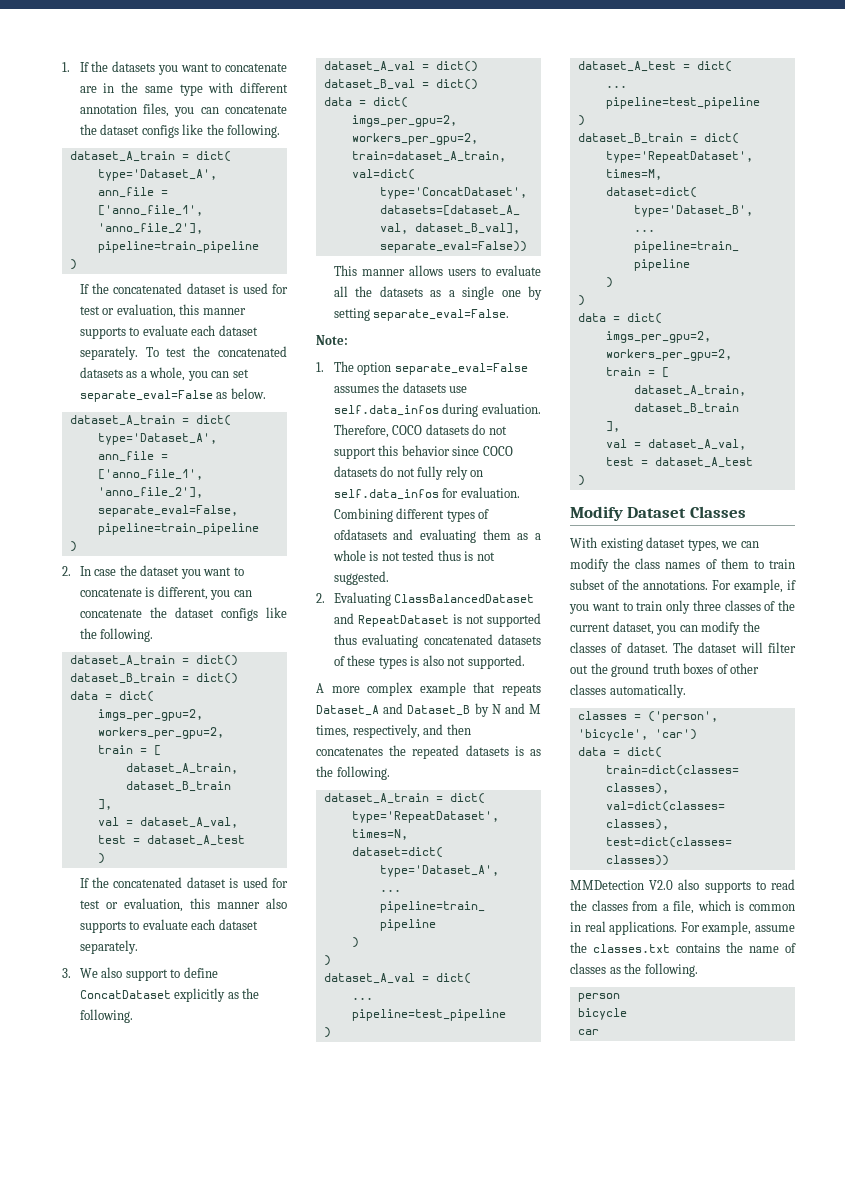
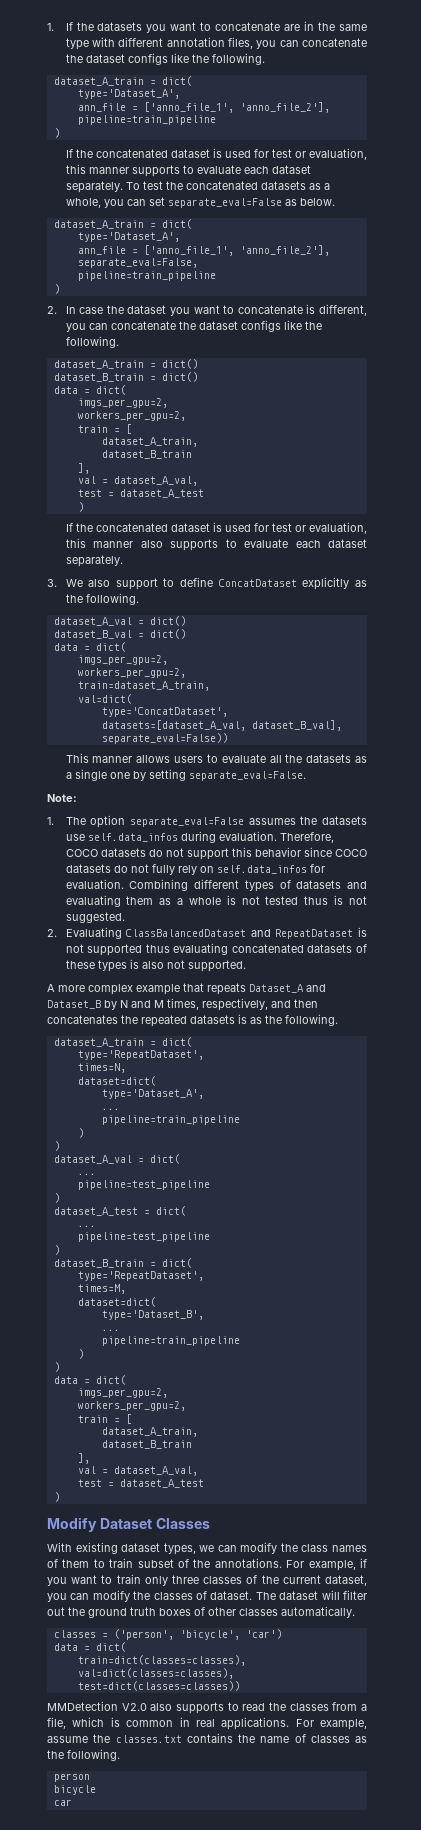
- Combining different types of ofdatasets and evaluating them as a whole is not tested thus is not suggested.
+ Combining different types of datasets and evaluating them as a whole is not tested thus is not suggested.

